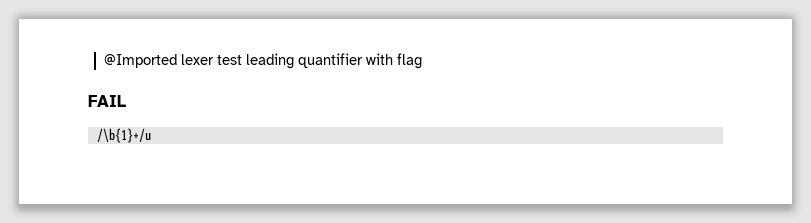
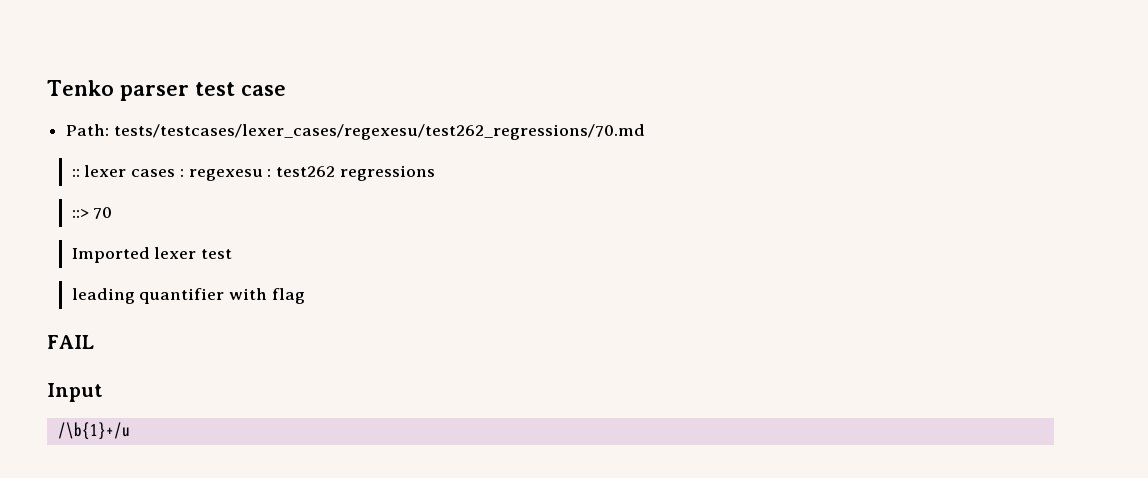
- @Imported lexer test leading quantifier with flag
+ Tenko parser test case
+ Path: tests/testcases/lexer_cases/regexesu/test262_regressions/70.md
+ :: lexer cases : regexesu : test262 regressions
+ ::> 70
+ Imported lexer test
+ leading quantifier with flag
+ Input

